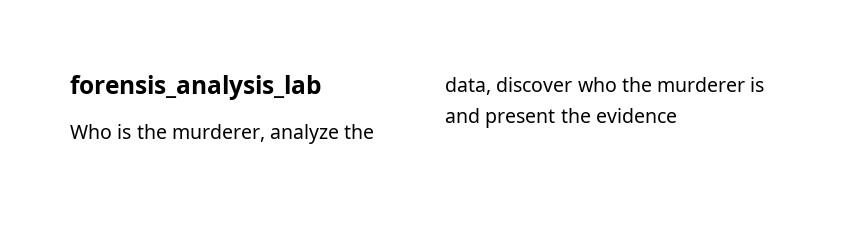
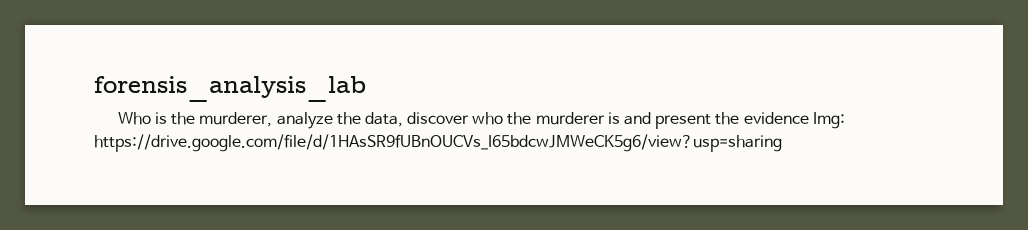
- Who is the murderer, analyze the data, discover who the murderer is and present the evidence
+ Who is the murderer, analyze the data, discover who the murderer is and present the evidence Img: https://drive.google.com/file/d/1HAsSR9fUBnOUCVs_I65bdcwJMWeCK5g6/view?usp=sharing

